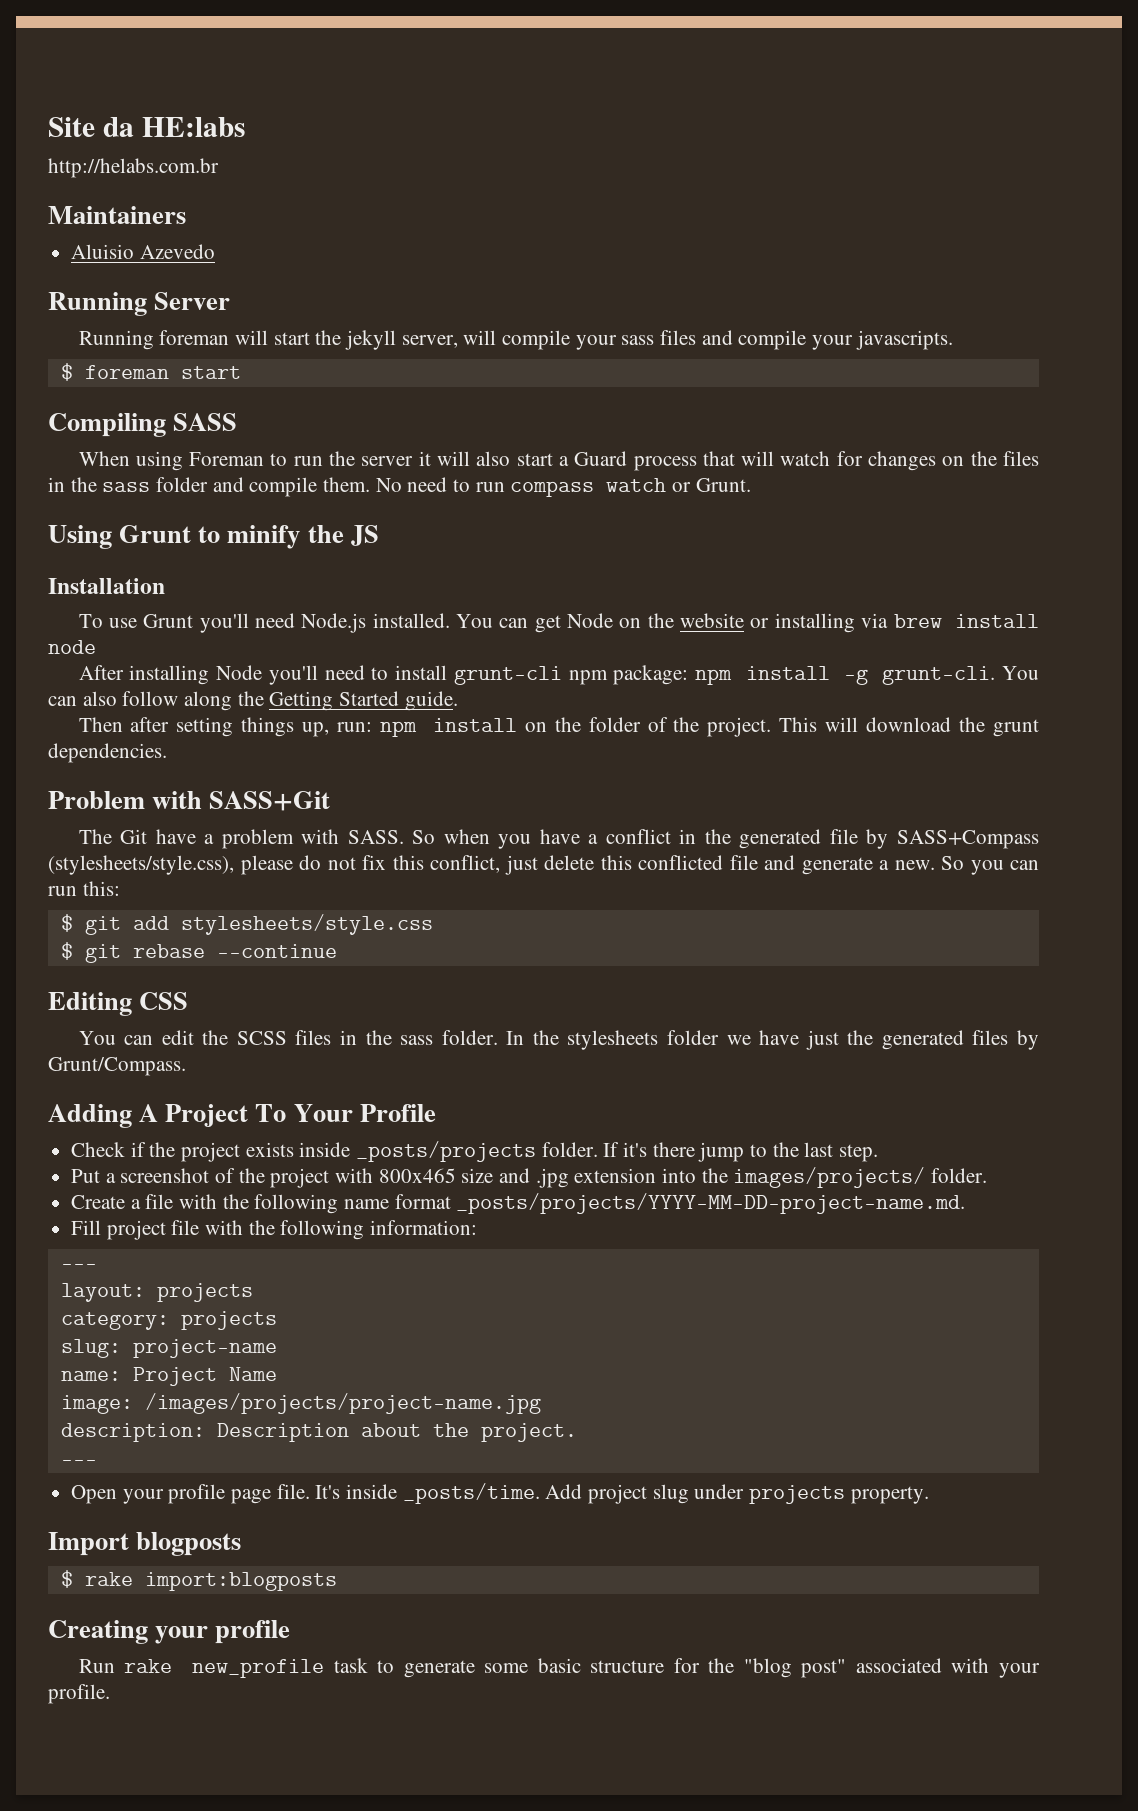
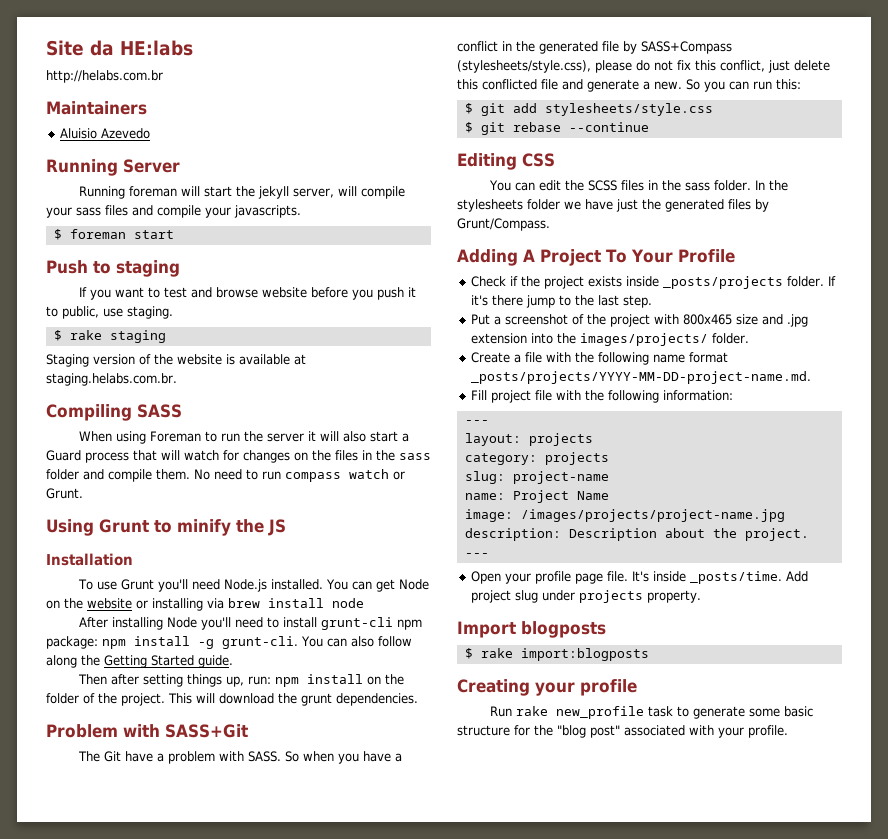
+ Push to staging
+ If you want to test and browse website before you push it to public, use staging.
+ $ rake staging
+ Staging version of the website is available at staging.helabs.com.br.

